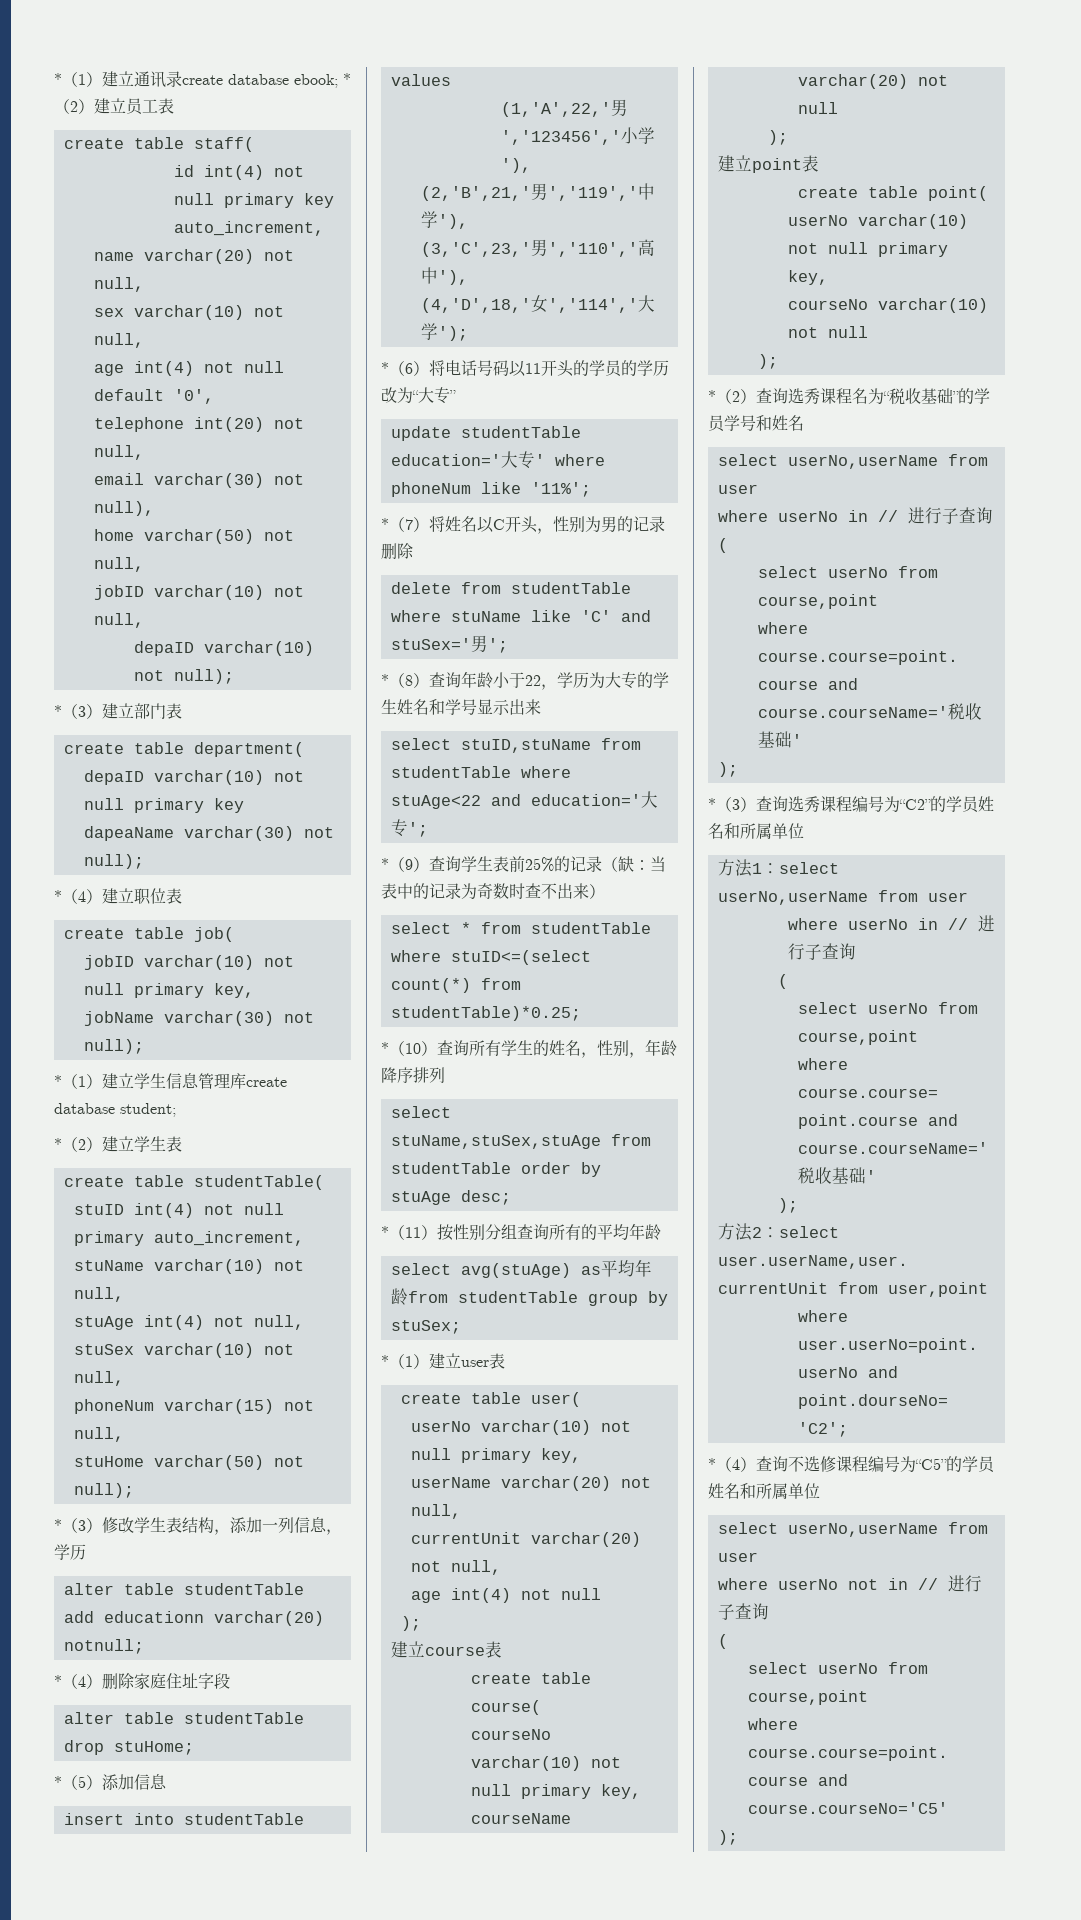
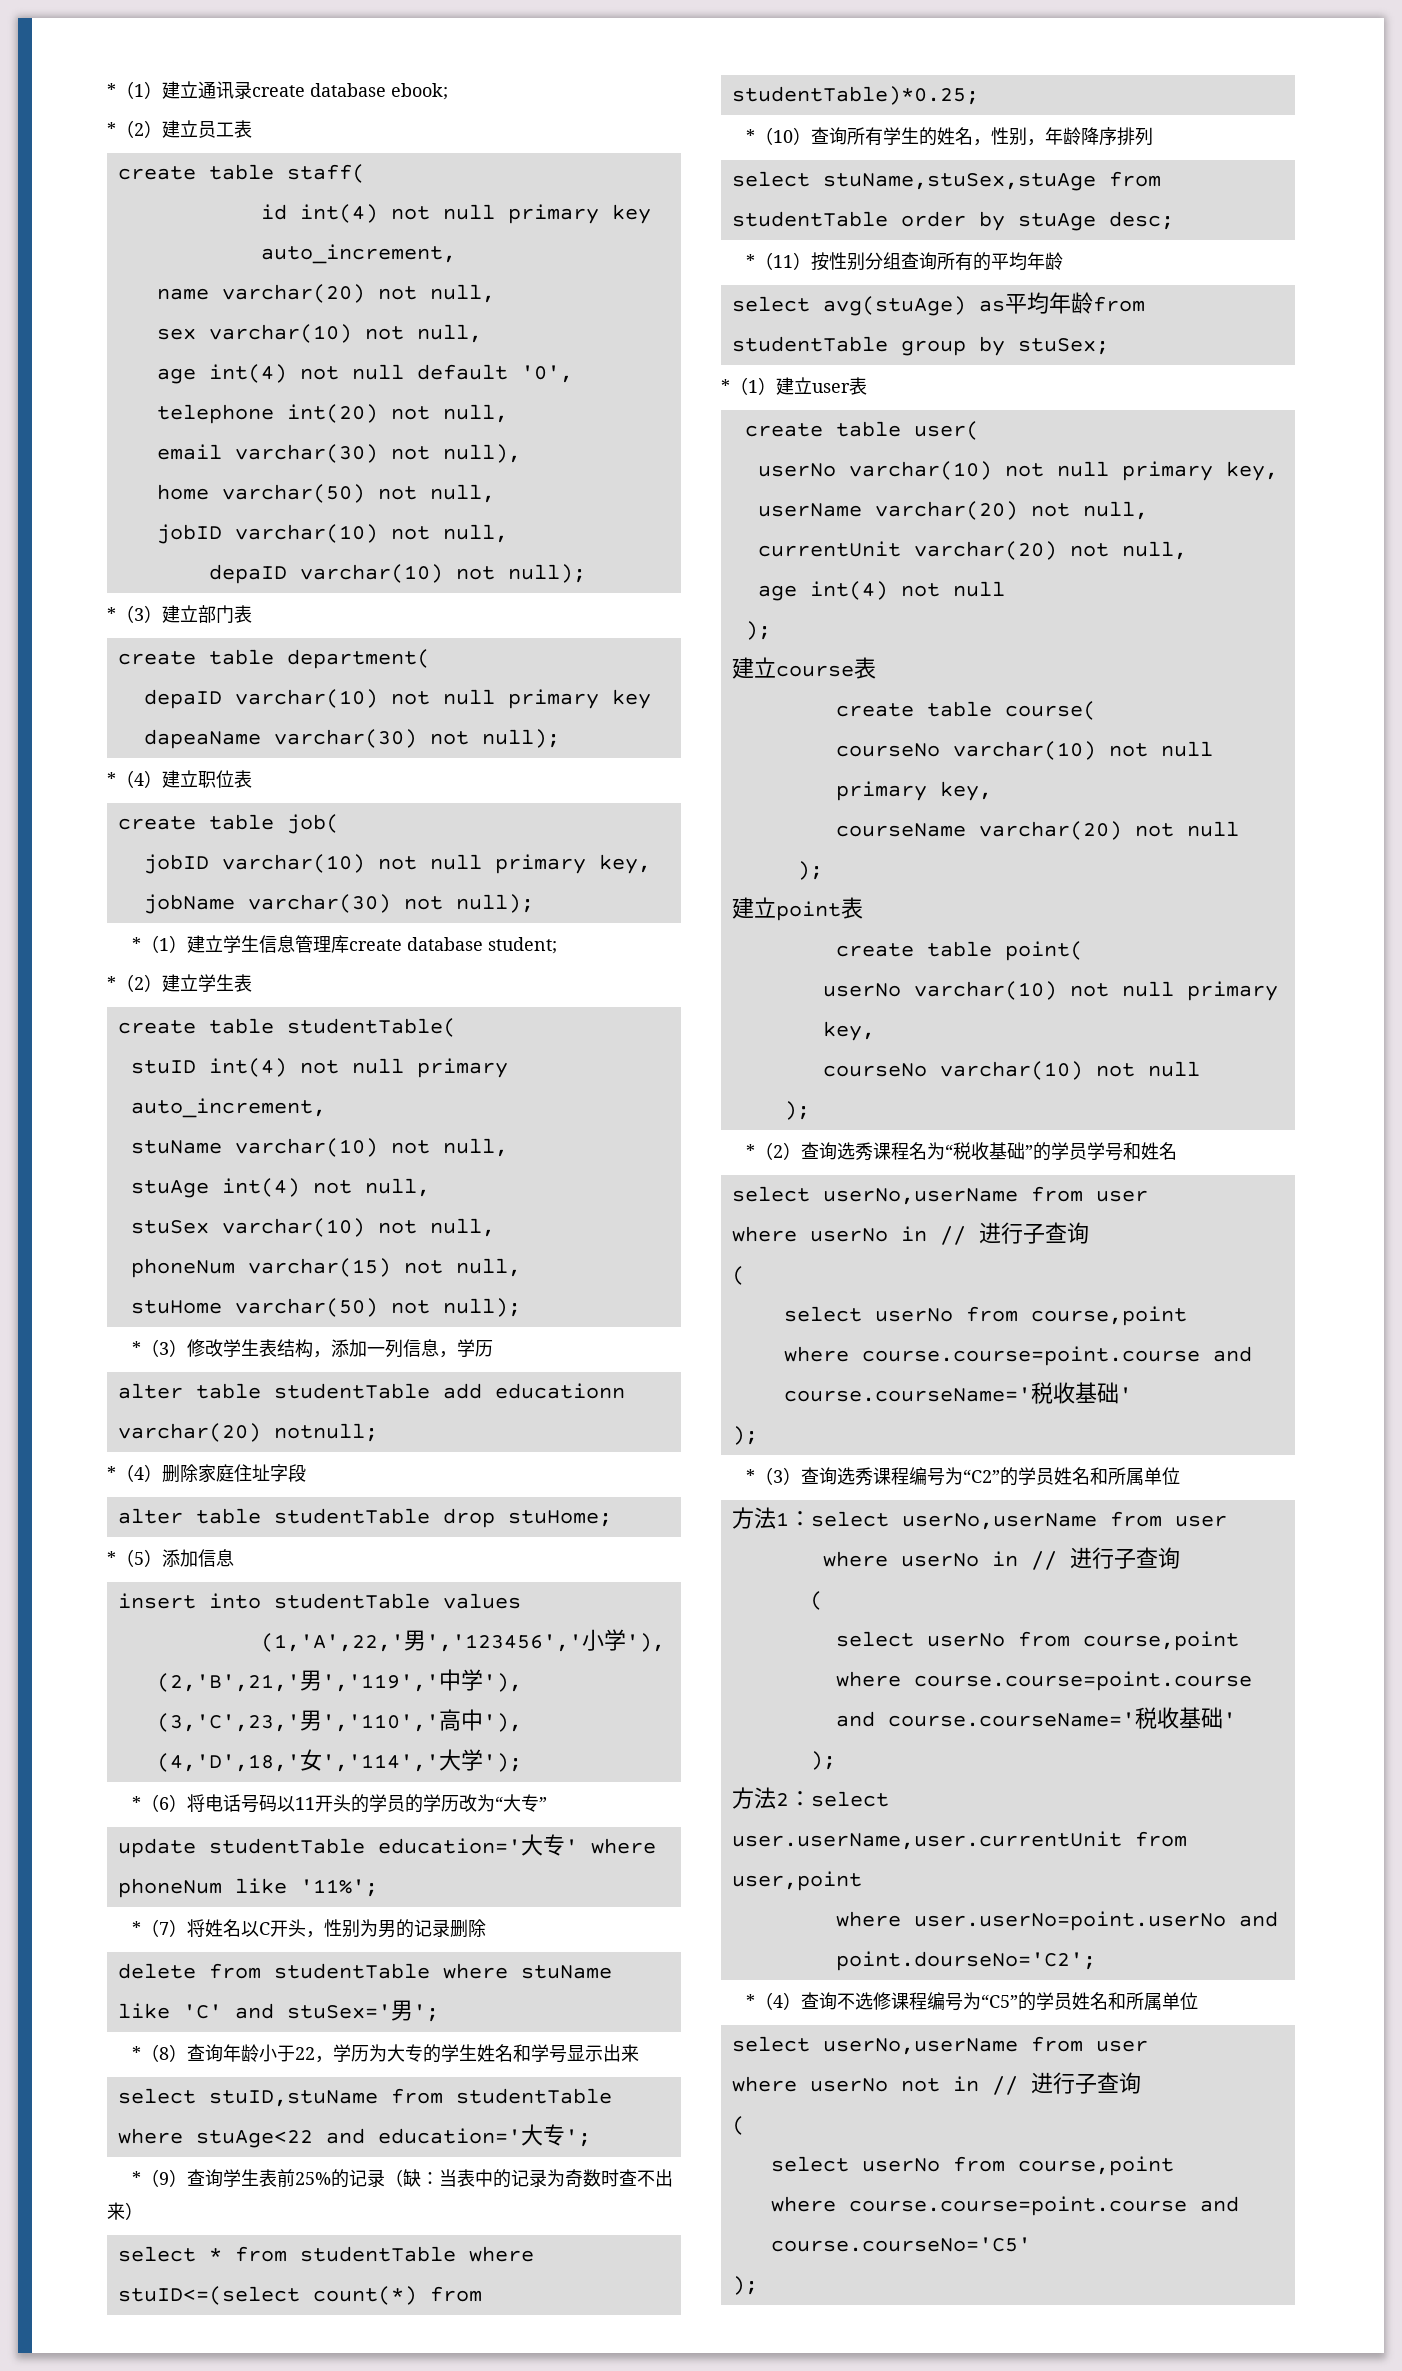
- *（1）建立通讯录create database ebook; *（2）建立员工表
+ *（1）建立通讯录create database ebook;
+ *（2）建立员工表

